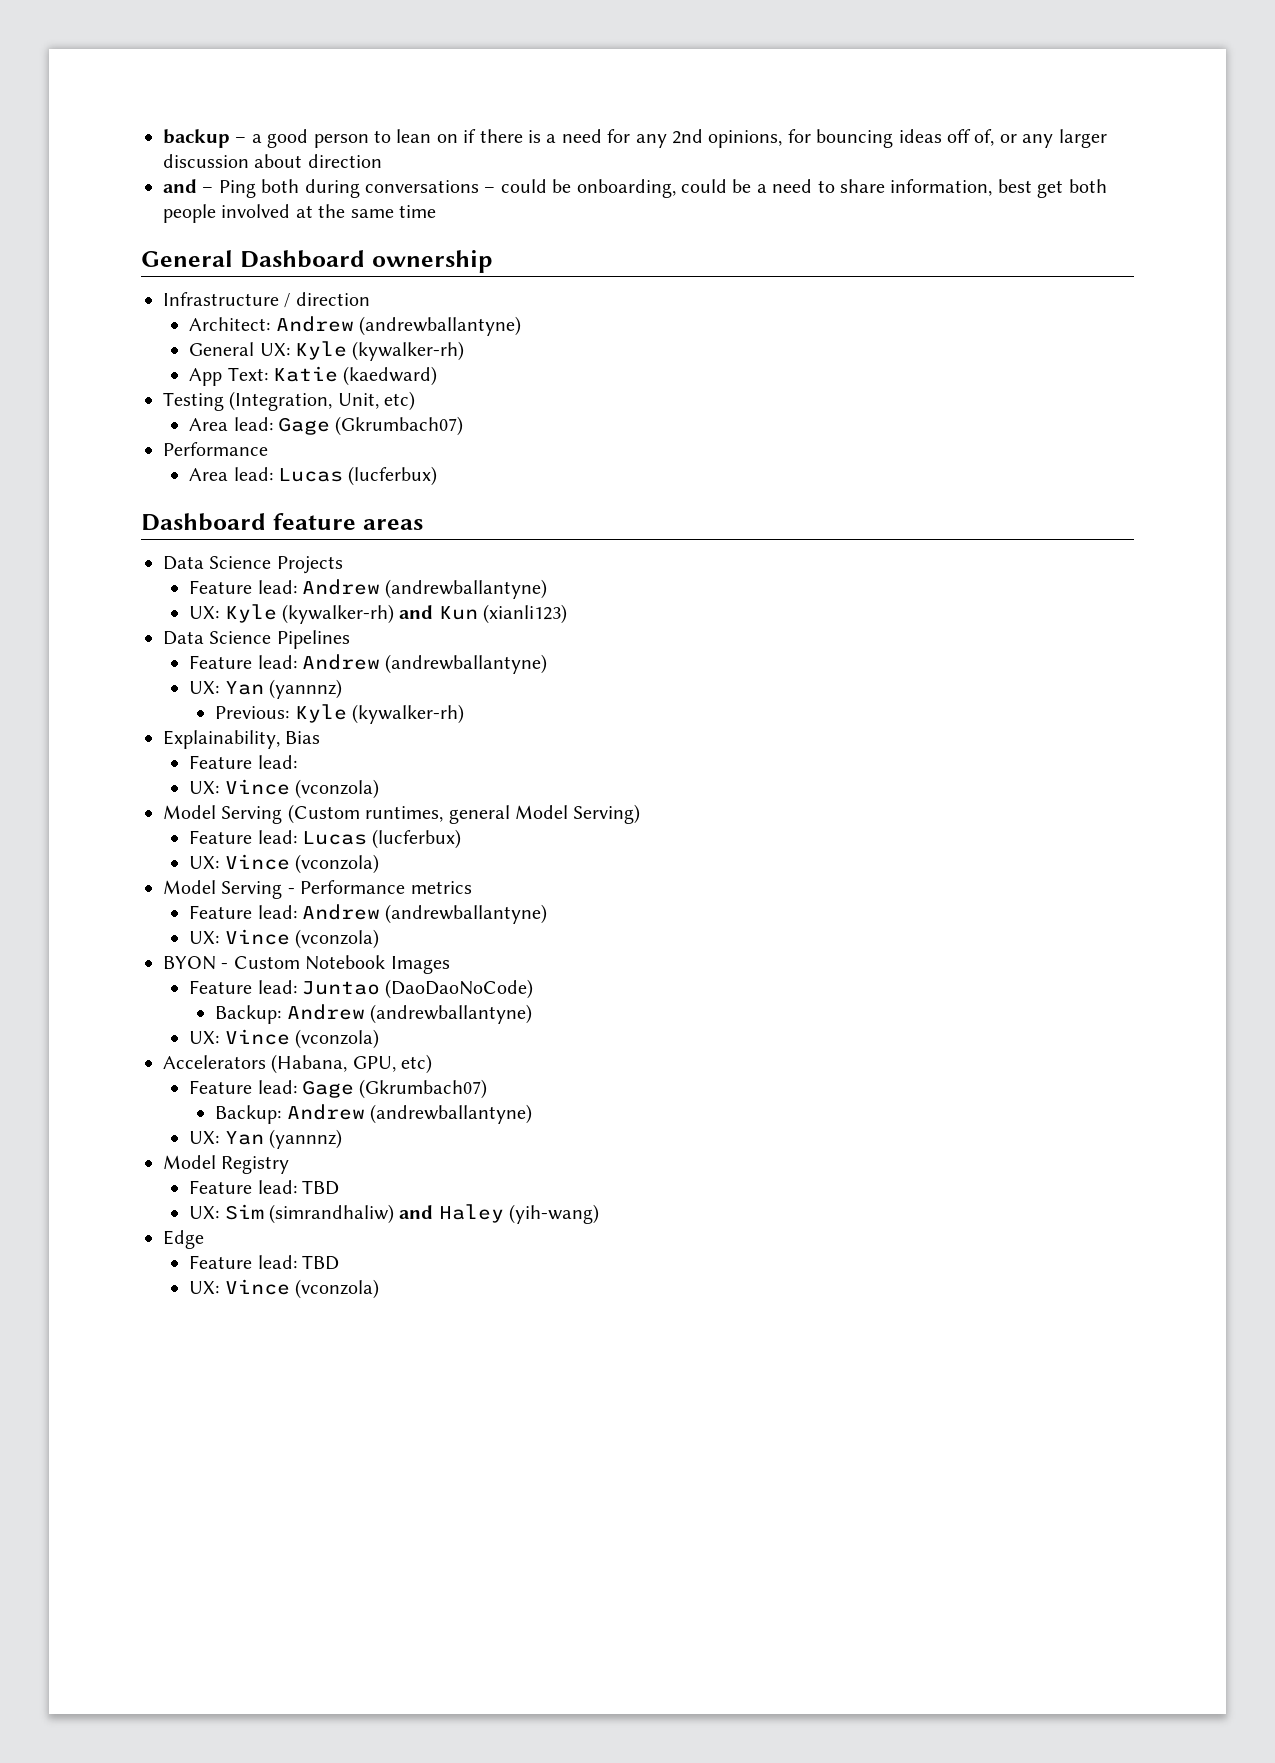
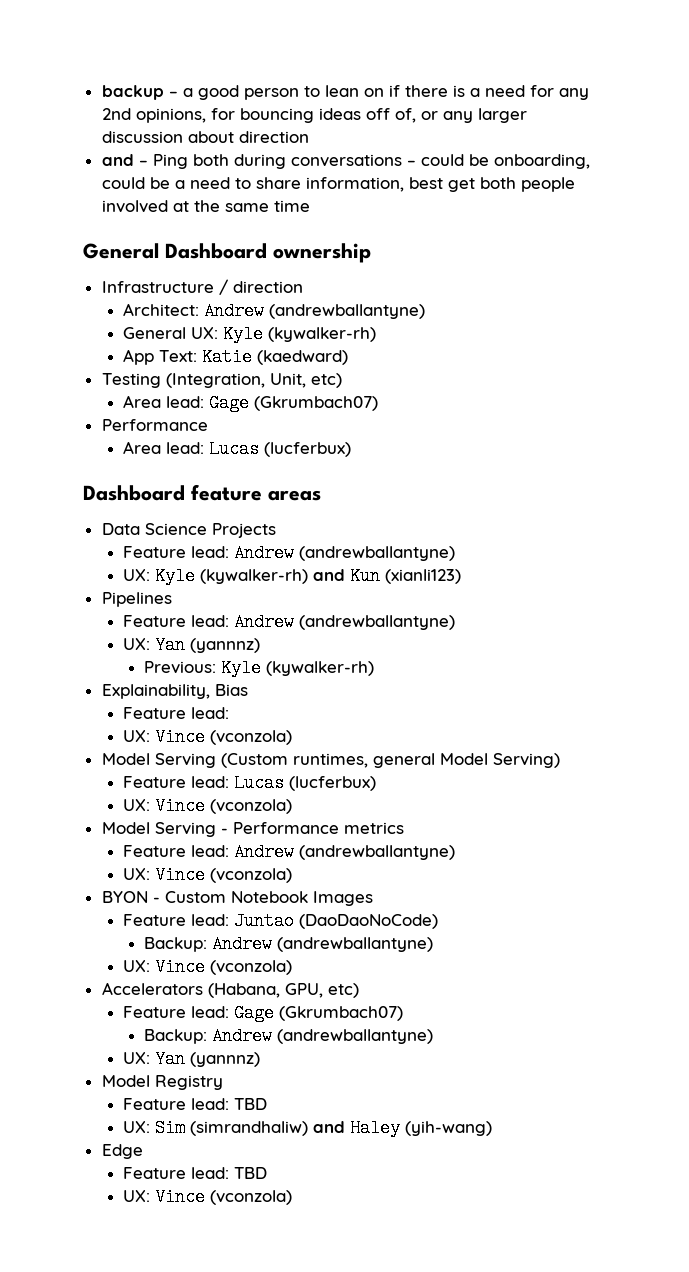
- Data Science Pipelines
+ Pipelines

